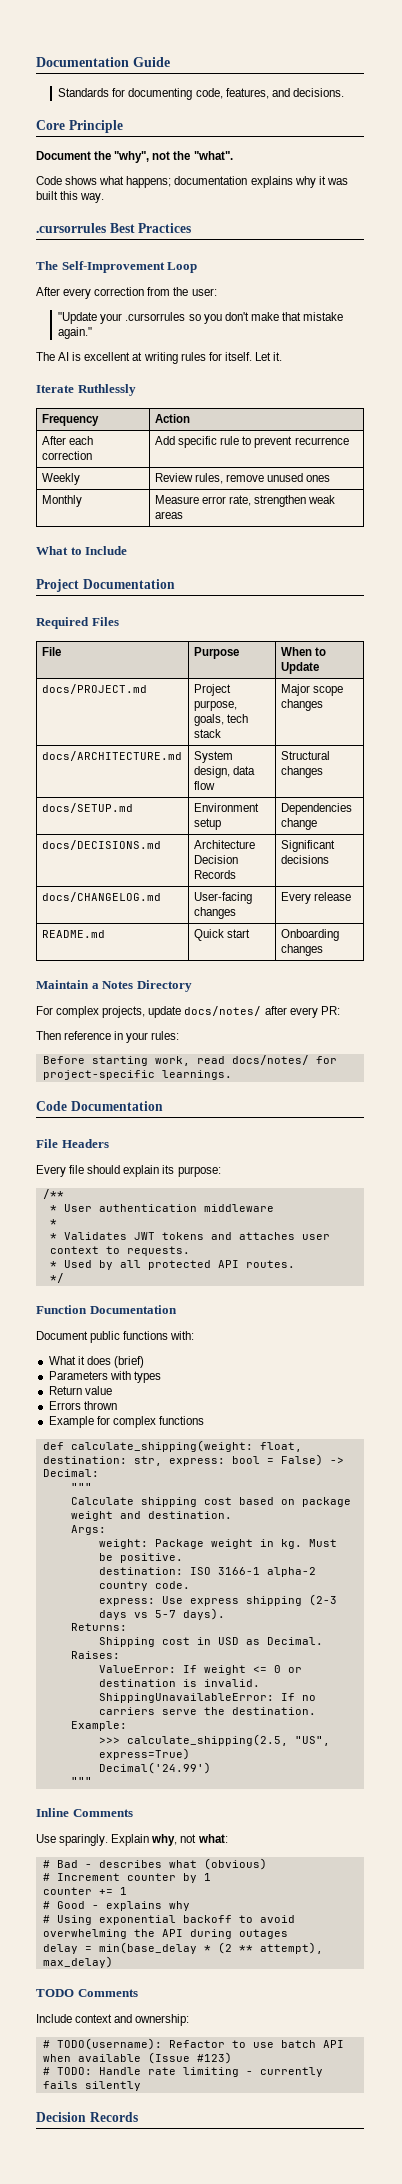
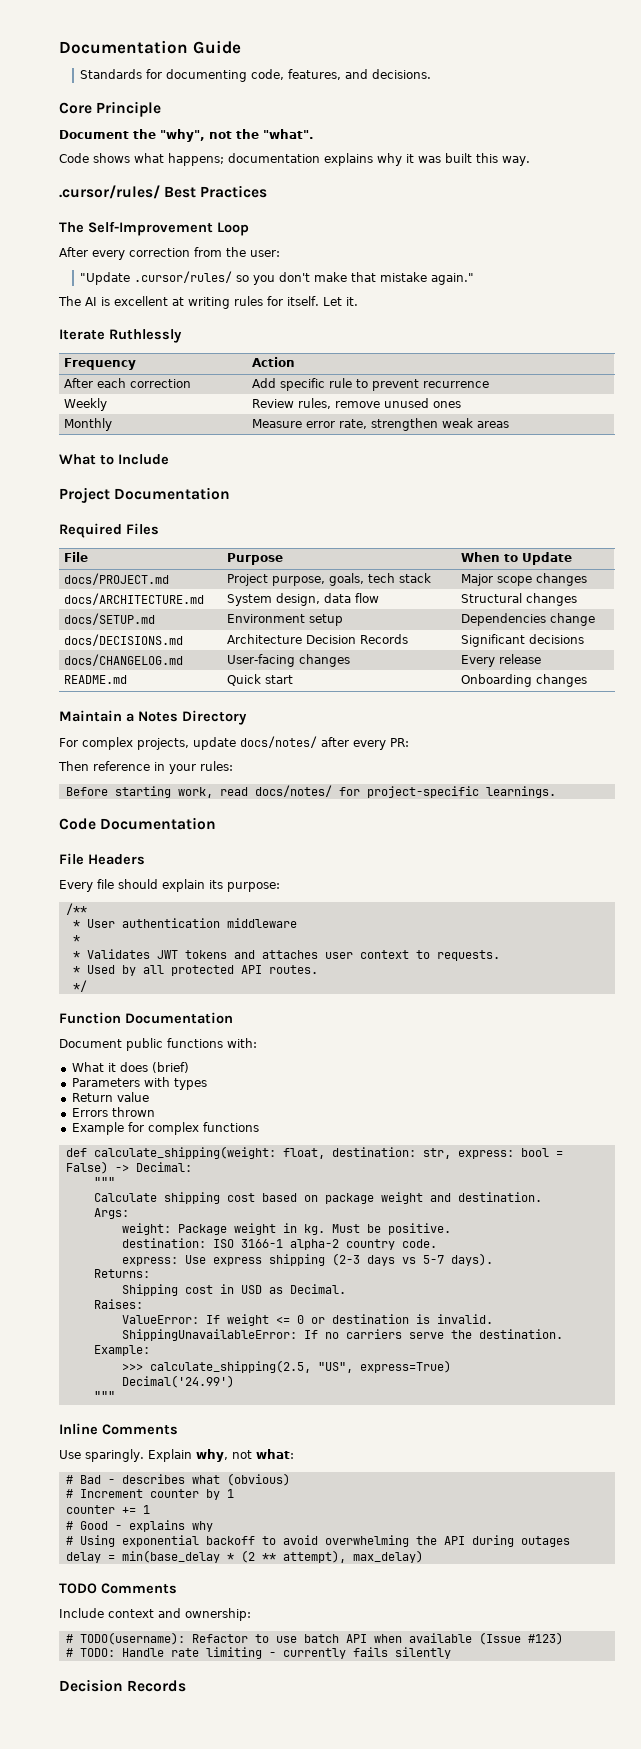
- .cursorrules Best Practices
+ .cursor/rules/ Best Practices
- "Update your .cursorrules so you don't make that mistake again."
+ "Update .cursor/rules/ so you don't make that mistake again."

